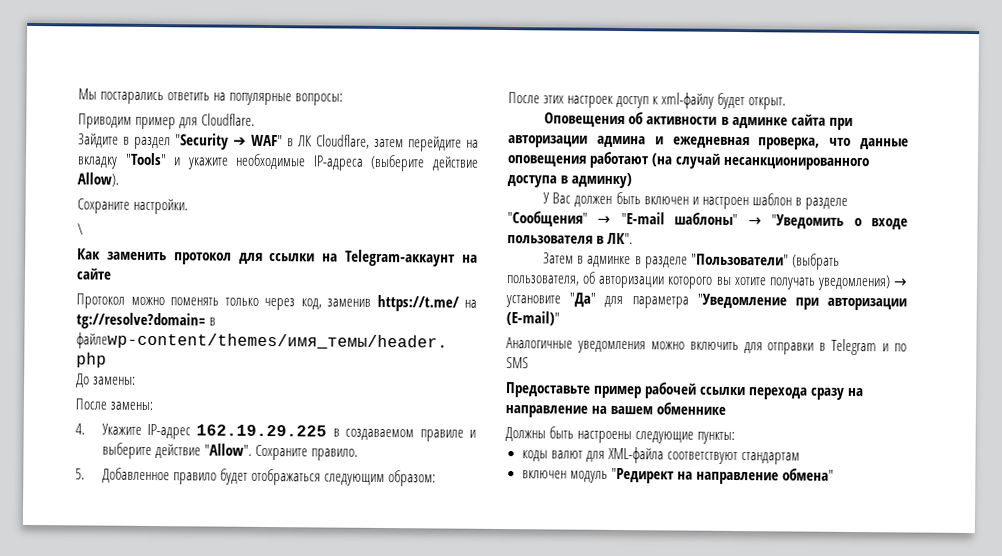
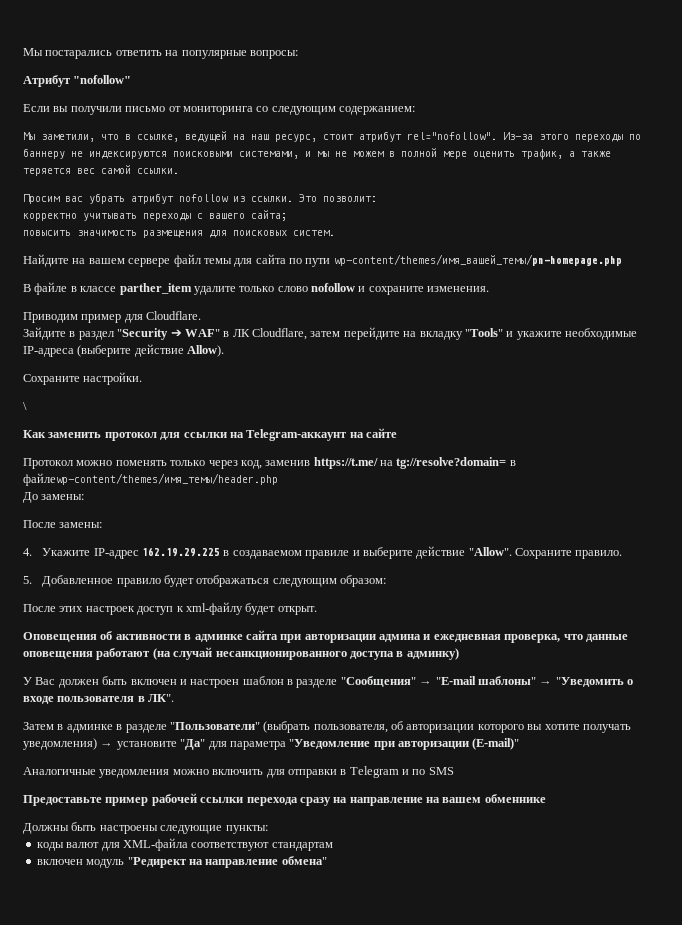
+ Атрибут "nofollow"
+ Если вы получили письмо от мониторинга со следующим содержанием:
+ Мы заметили, что в ссылке, ведущей на наш ресурс, стоит атрибут rel="nofollow". Из-за этого переходы по баннеру не индексируются поисковыми системами, и мы не можем в полной мере оценить трафик, а также теряется вес самой ссылки.
+ Просим вас убрать атрибут nofollow из ссылки. Это позволит:
+ корректно учитывать переходы с вашего сайта;
+ повысить значимость размещения для поисковых систем.
+ Найдите на вашем сервере файл темы для сайта по пути wp-content/themes/имя_вашей_темы/pn-homepage.php
+ В файле в классе parther_item удалите только слово nofollow и сохраните изменения.

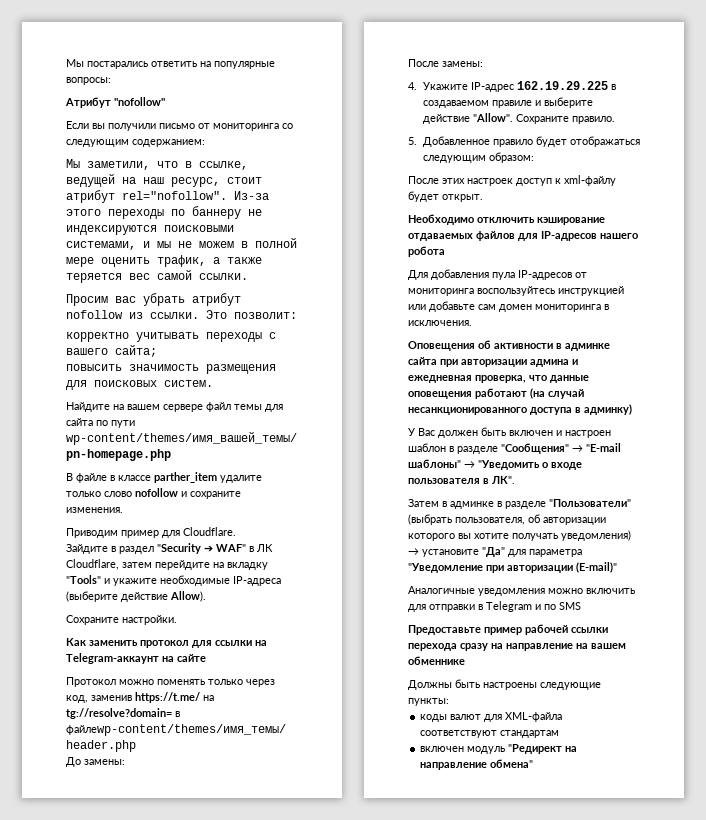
- \
+ Необходимо отключить кэширование отдаваемых файлов для IP-адресов нашего робота
+ Для добавления пула IP-адресов от мониторинга воспользуйтесь инструкцией или добавьте сам домен мониторинга в исключения.

